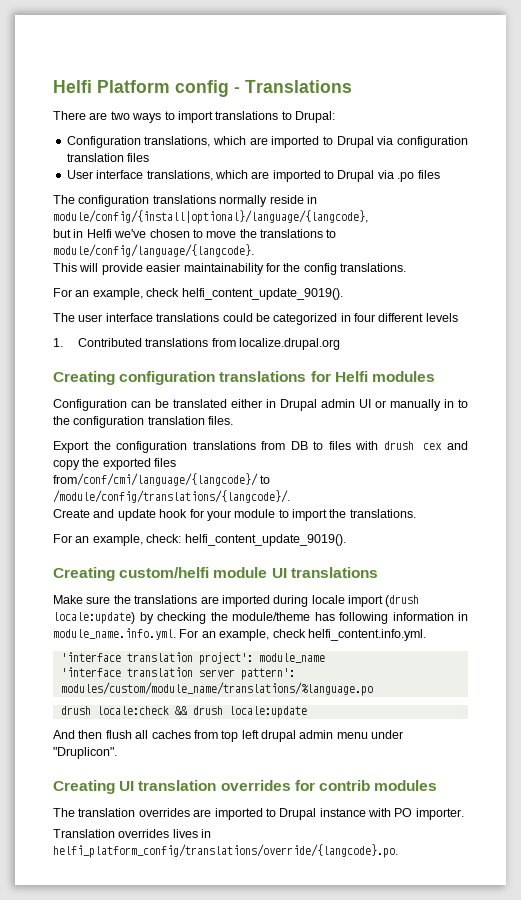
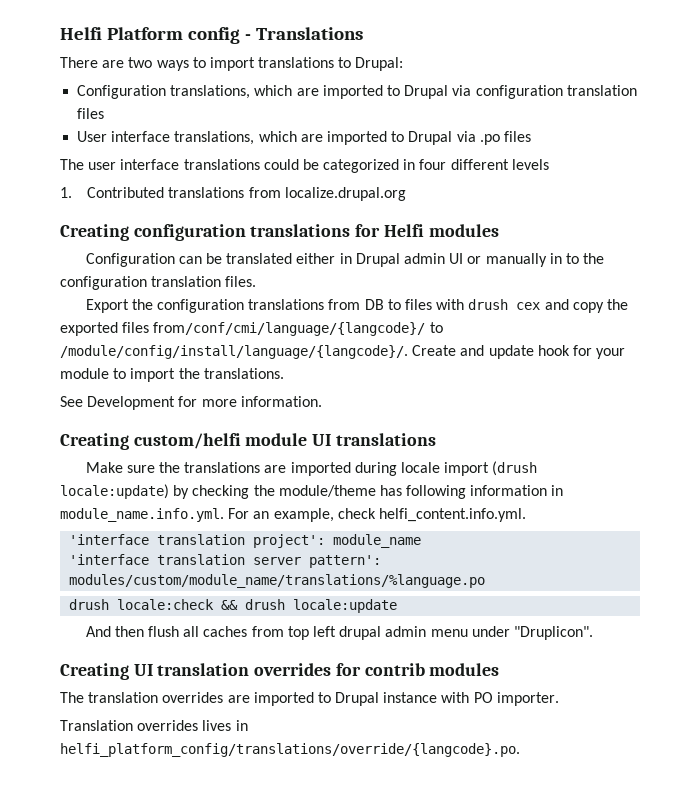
- The configuration translations normally reside in module/config/{install|optional}/language/{langcode},
- but in Helfi we've chosen to move the translations to module/config/language/{langcode}.
- This will provide easier maintainability for the config translations.
- For an example, check helfi_content_update_9019().
- Export the configuration translations from DB to files with drush cex and copy the exported files
- from/conf/cmi/language/{langcode}/ to /module/config/translations/{langcode}/.
- Create and update hook for your module to import the translations.
+ Export the configuration translations from DB to files with drush cex and copy the exported files from/conf/cmi/language/{langcode}/ to /module/config/install/language/{langcode}/. Create and update hook for your module to import the translations.
- For an example, check: helfi_content_update_9019().
+ See Development for more information.

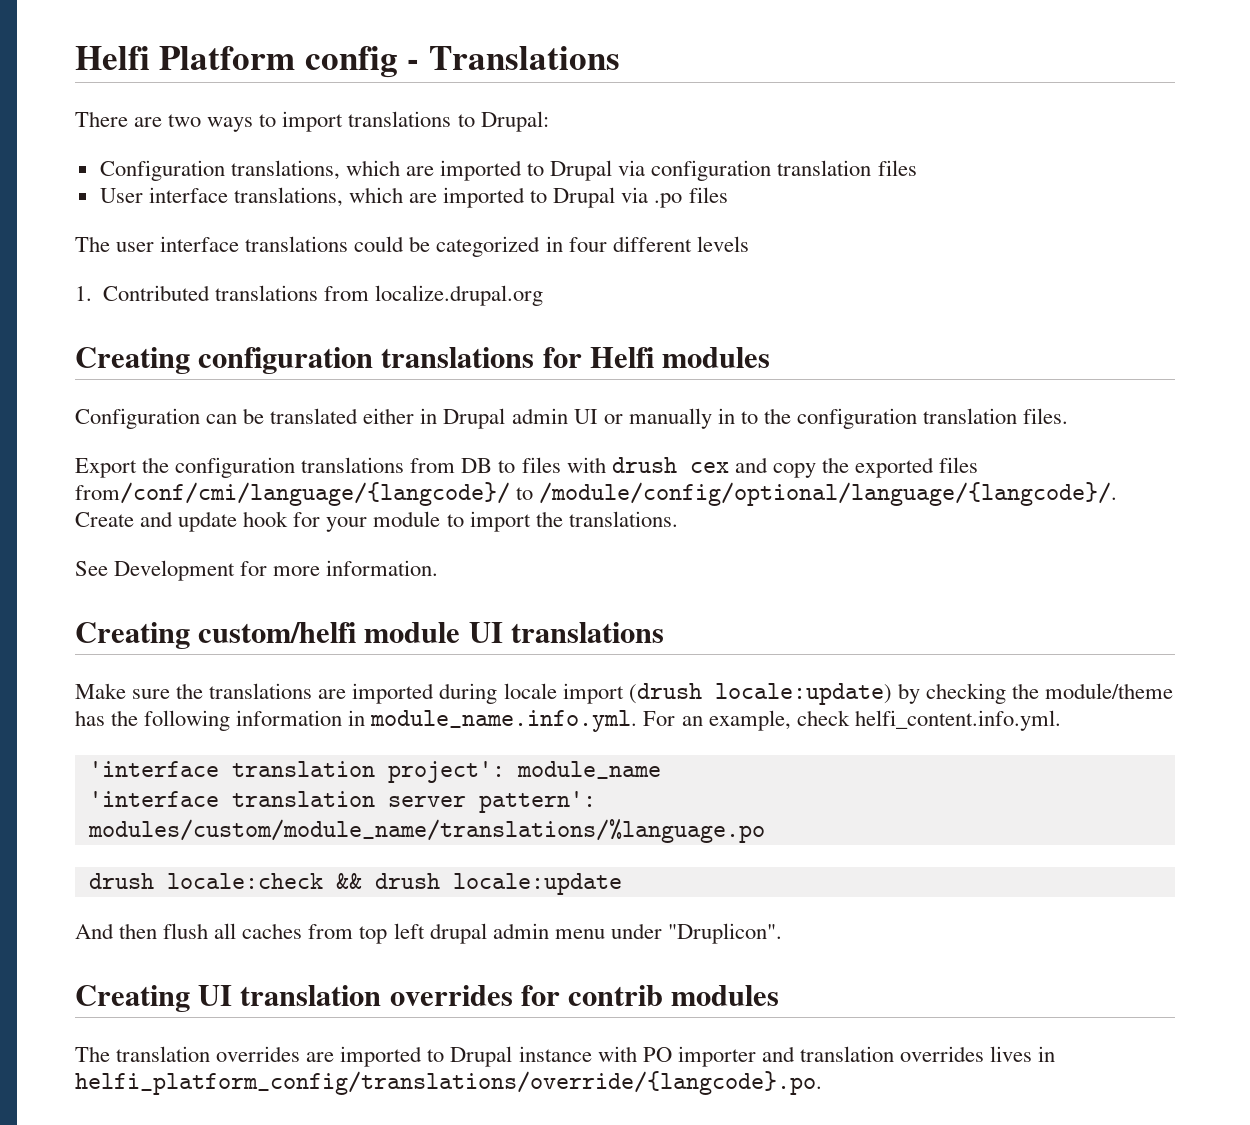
- Export the configuration translations from DB to files with drush cex and copy the exported files from/conf/cmi/language/{langcode}/ to /module/config/install/language/{langcode}/.
+ Export the configuration translations from DB to files with drush cex and copy the exported files from/conf/cmi/language/{langcode}/ to /module/config/optional/language/{langcode}/.
- Make sure the translations are imported during locale import (drush locale:update) by checking the module/theme has following information in module_name.info.yml. For an example, check helfi_content.info.yml.
+ Make sure the translations are imported during locale import (drush locale:update) by checking the module/theme has the following information in module_name.info.yml. For an example, check helfi_content.info.yml.
- The translation overrides are imported to Drupal instance with PO importer.
- Translation overrides lives in helfi_platform_config/translations/override/{langcode}.po.
+ The translation overrides are imported to Drupal instance with PO importer and translation overrides lives in helfi_platform_config/translations/override/{langcode}.po.

